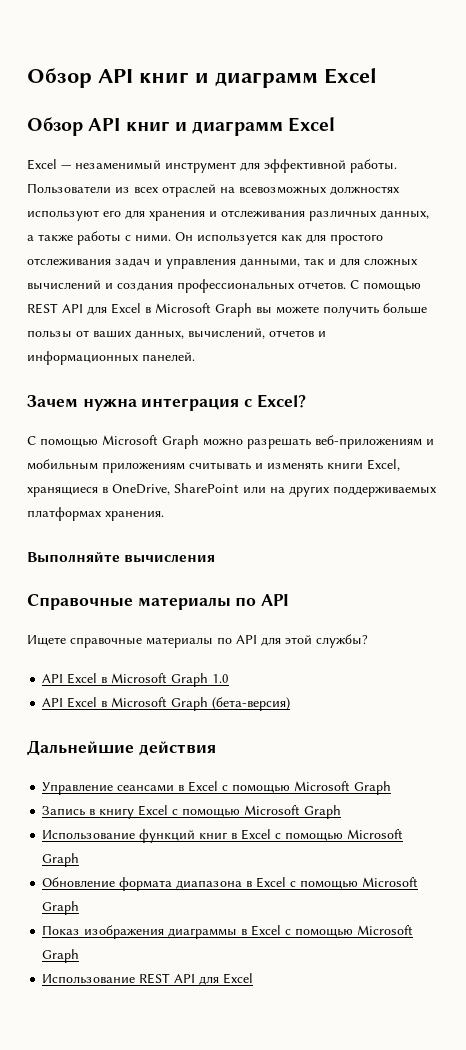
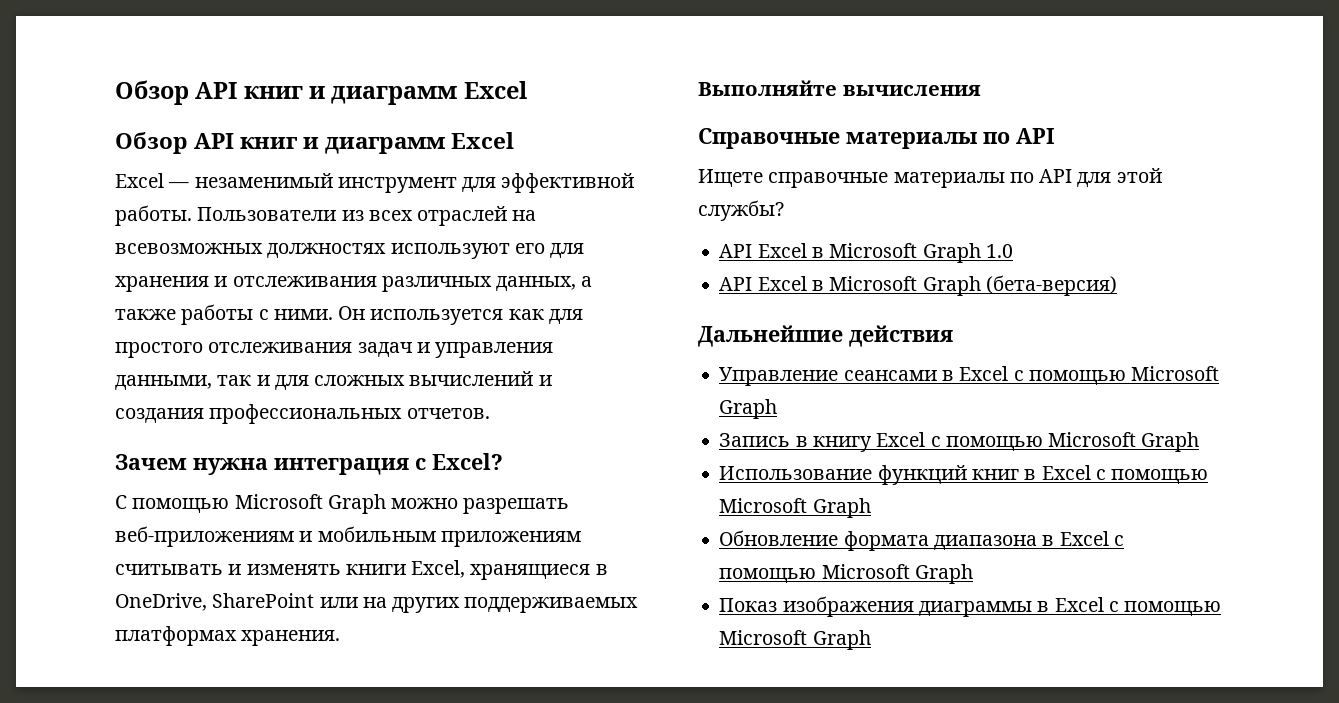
- С помощью REST API для Excel в Microsoft Graph вы можете получить больше пользы от ваших данных, вычислений, отчетов и информационных панелей.
- Использование REST API для Excel

